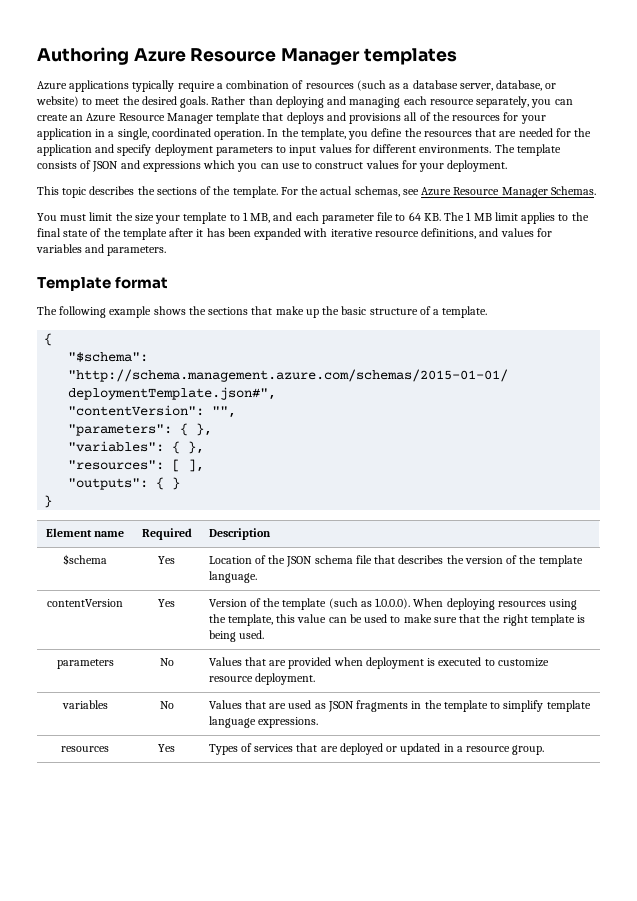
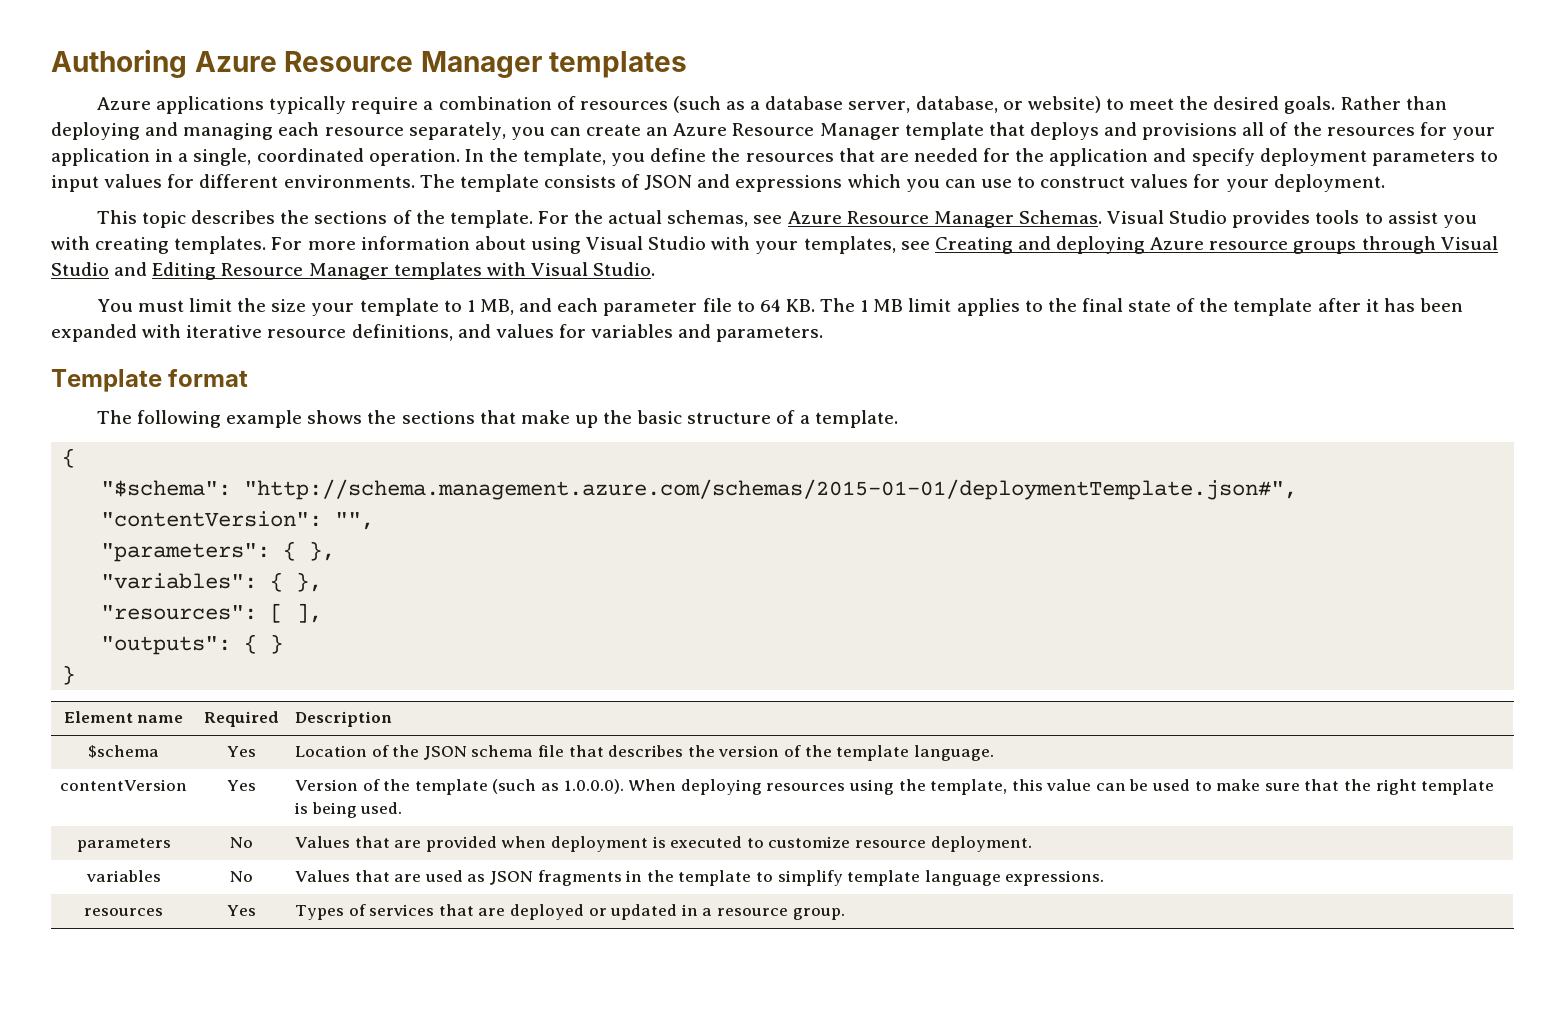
+ Visual Studio provides tools to assist you with creating templates. For more information about using Visual Studio with your templates, see Creating and deploying Azure resource groups through Visual Studio and Editing Resource Manager templates with Visual Studio.

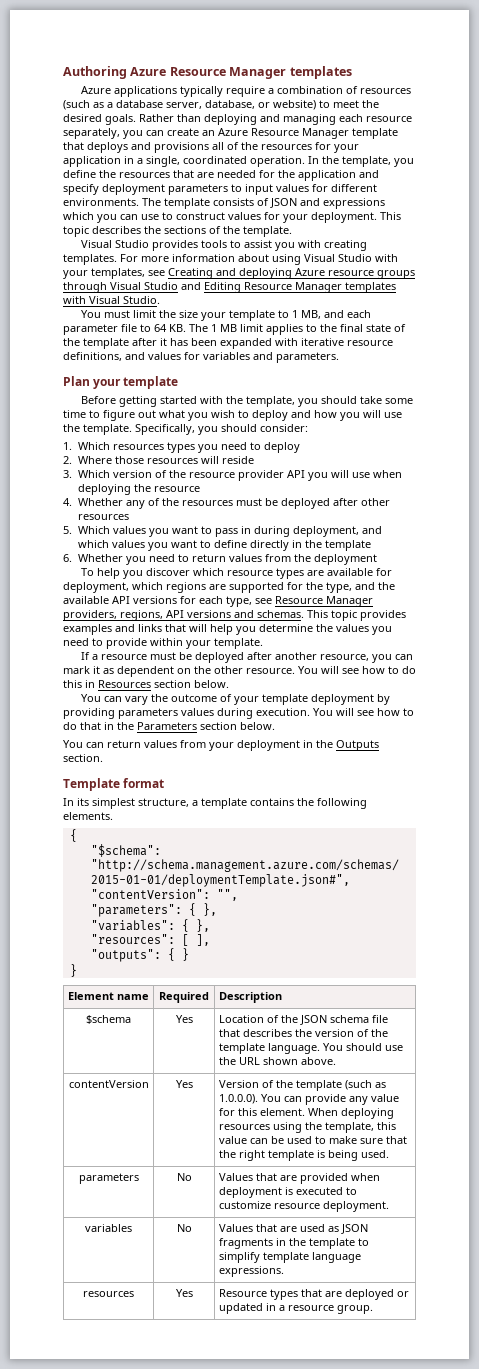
- The template consists of JSON and expressions which you can use to construct values for your deployment.
- This topic describes the sections of the template. For the actual schemas, see Azure Resource Manager Schemas. Visual Studio provides tools to assist you with creating templates.
+ The template consists of JSON and expressions which you can use to construct values for your deployment. This topic describes the sections of the template.
+ Visual Studio provides tools to assist you with creating templates.
+ Plan your template
+ Before getting started with the template, you should take some time to figure out what you wish to deploy and how you will use the template. Specifically, you should consider:
+ 1. Which resources types you need to deploy
+ 2. Where those resources will reside
+ 3. Which version of the resource provider API you will use when deploying the resource
+ 4. Whether any of the resources must be deployed after other resources
+ 5. Which values you want to pass in during deployment, and which values you want to define directly in the template
+ 6. Whether you need to return values from the deployment
+ To help you discover which resource types are available for deployment, which regions are supported for the type, and the available API versions for each type, see Resource Manager providers, regions, API versions and schemas. This topic provides examples and links that will help you determine the values you need to provide within your template.
+ If a resource must be deployed after another resource, you can mark it as dependent on the other resource. You will see how to do this in Resources section below.
+ You can vary the outcome of your template deployment by providing parameters values during execution. You will see how to do that in the Parameters section below.
+ You can return values from your deployment in the Outputs section.
  Template format
- The following example shows the sections that make up the basic structure of a template.
+ In its simplest structure, a template contains the following elements.
- $schema | Yes | Location of the JSON schema file that describes the version of the template language.
+ $schema | Yes | Location of the JSON schema file that describes the version of the template language. You should use the URL shown above.
- contentVersion | Yes | Version of the template (such as 1.0.0.0). When deploying resources using the template, this value can be used to make sure that the right template is being used.
+ contentVersion | Yes | Version of the template (such as 1.0.0.0). You can provide any value for this element. When deploying resources using the template, this value can be used to make sure that the right template is being used.
- resources | Yes | Types of services that are deployed or updated in a resource group.
+ resources | Yes | Resource types that are deployed or updated in a resource group.

